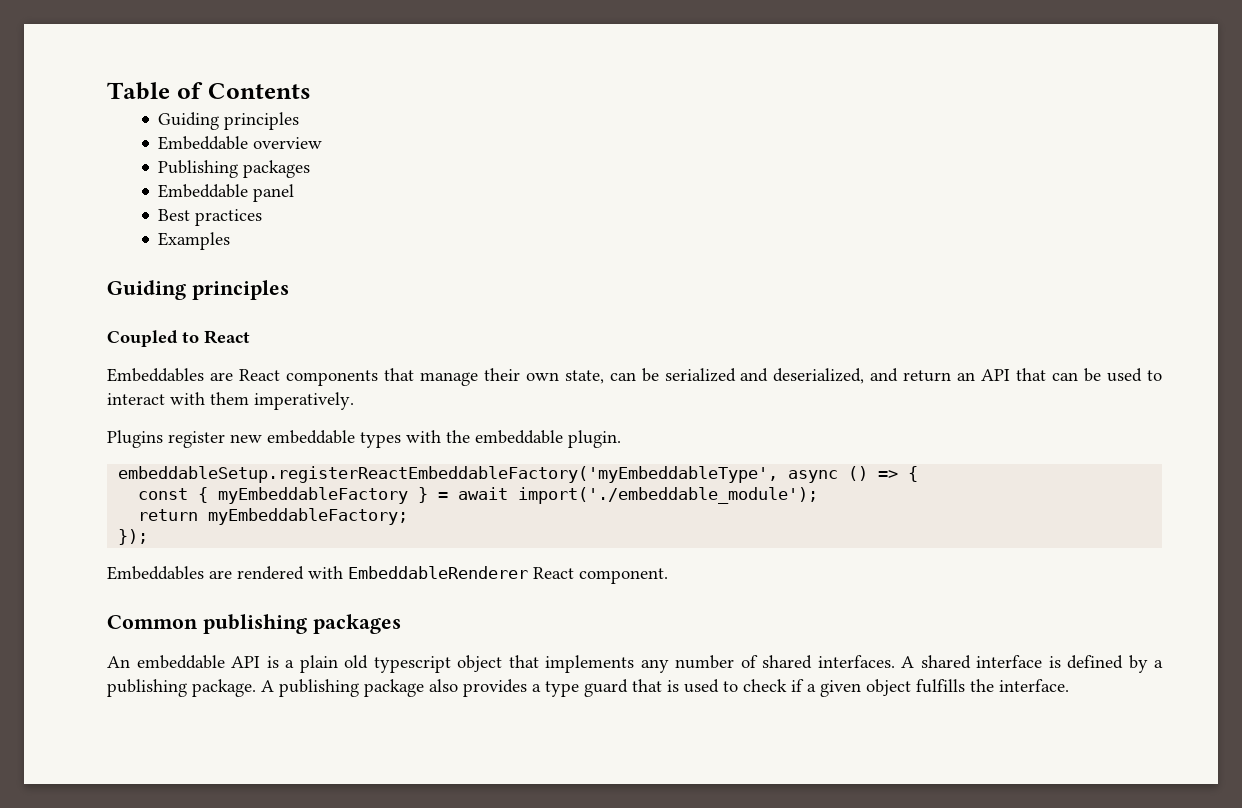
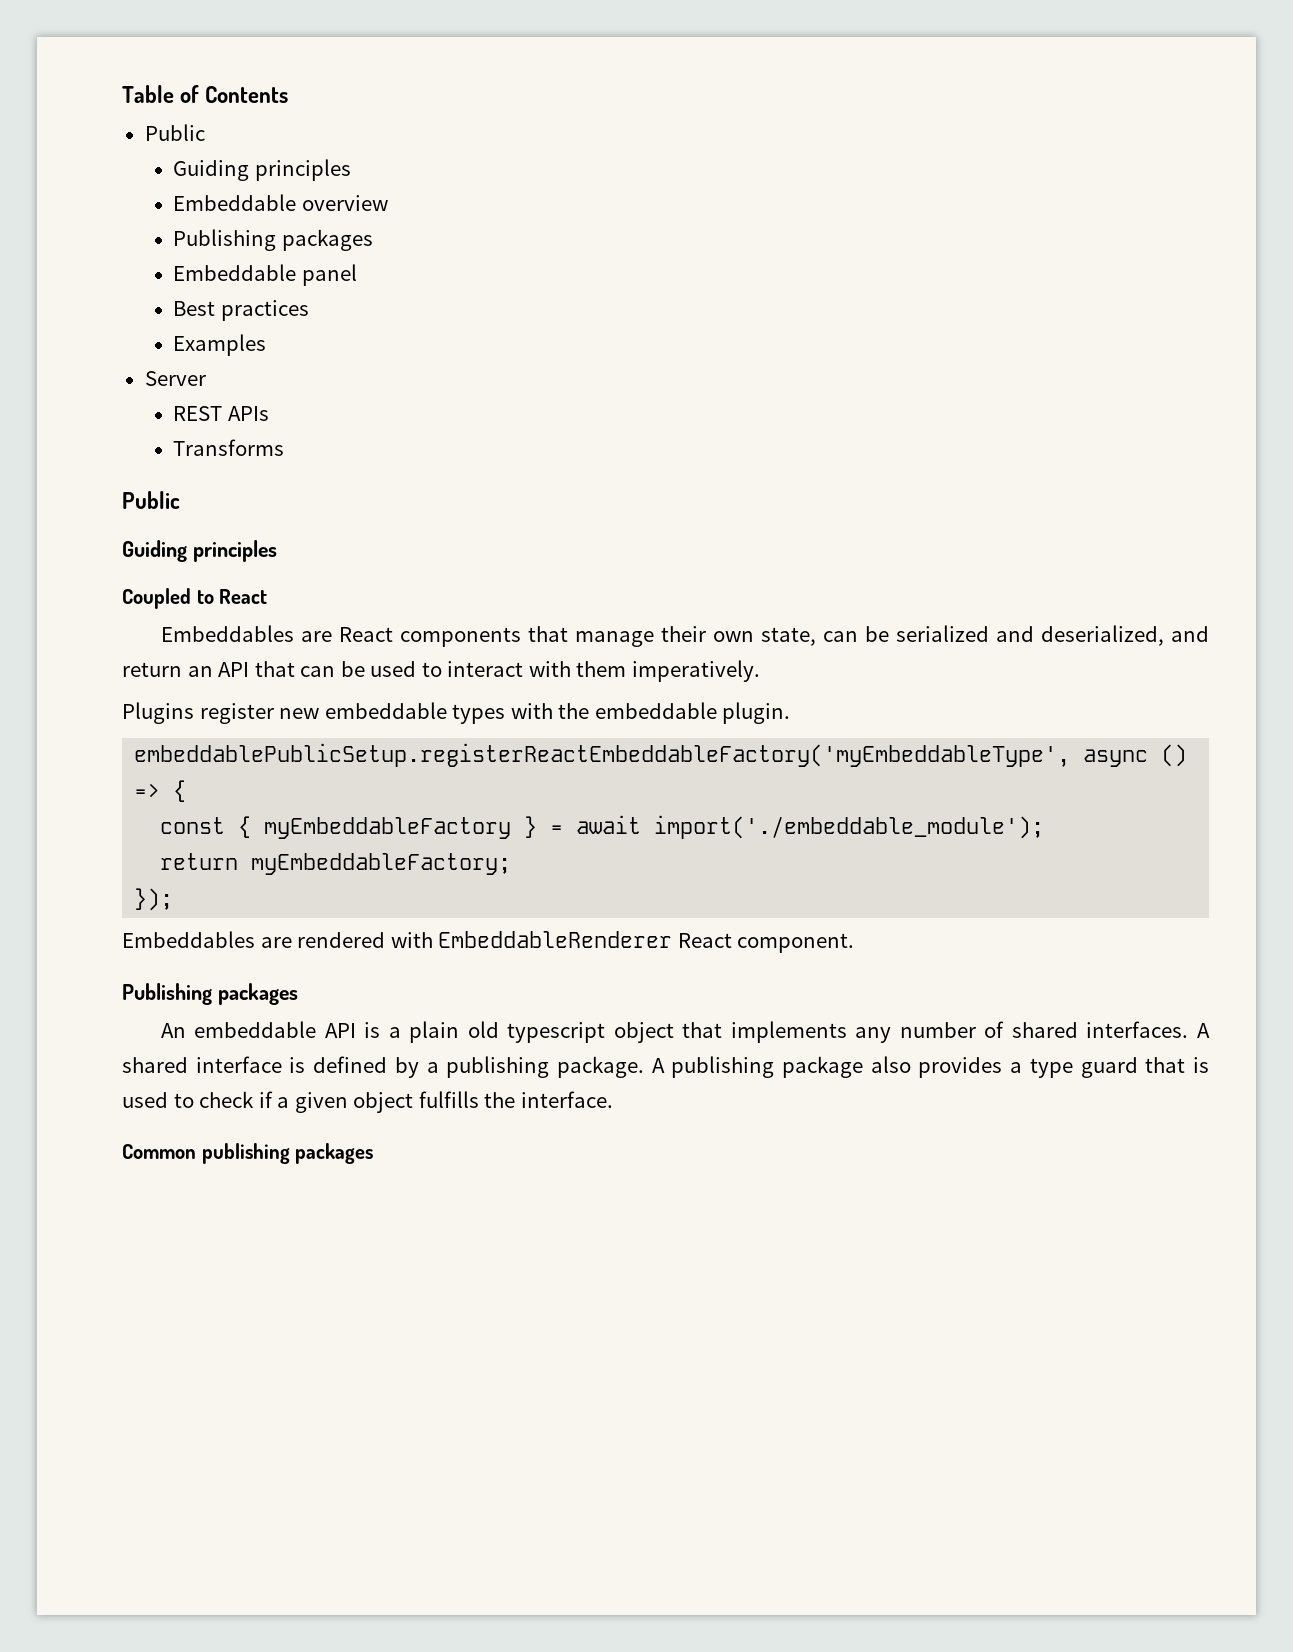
  Table of Contents
+ Public
+ Server
+ REST APIs
+ Transforms
+ Public
- embeddableSetup.registerReactEmbeddableFactory('myEmbeddableType', async () => {
+ embeddablePublicSetup.registerReactEmbeddableFactory('myEmbeddableType', async () => {
  Embeddables are rendered with EmbeddableRenderer React component.
- Common publishing packages
+ Publishing packages
+ Common publishing packages

